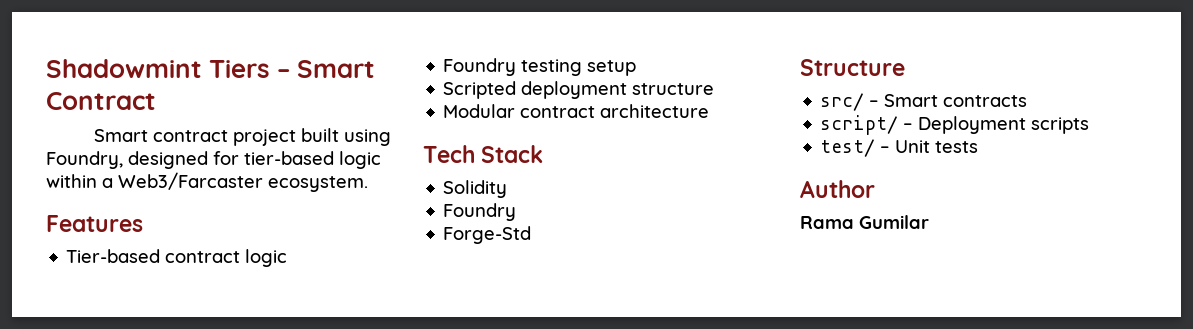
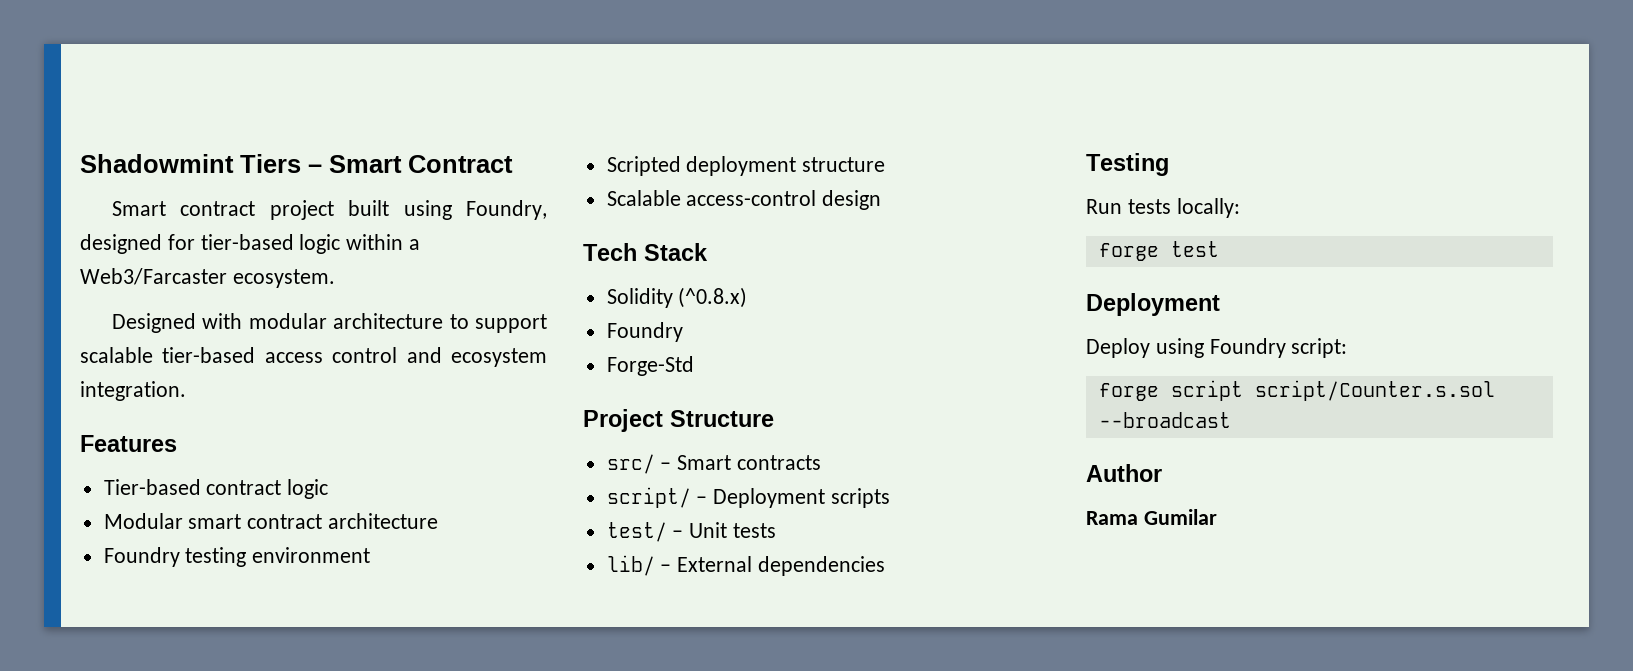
+ Designed with modular architecture to support scalable tier-based access control and ecosystem integration.
+ Modular smart contract architecture
- Foundry testing setup
+ Foundry testing environment
- Modular contract architecture
+ Scalable access-control design
- Solidity
+ Solidity (^0.8.x)
- Structure
+ Project Structure
+ lib/ – External dependencies
+ Testing
+ Run tests locally:
+ forge test
+ Deployment
+ Deploy using Foundry script:
+ forge script script/Counter.s.sol --broadcast

